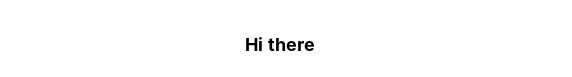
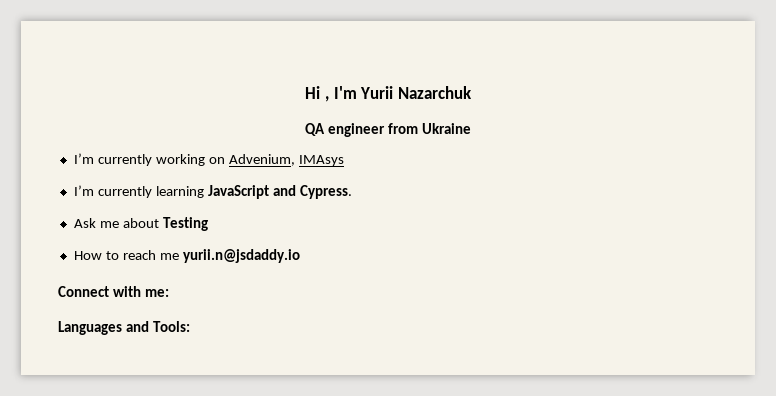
- Hi there
+ Hi , I'm Yurii Nazarchuk
+ QA engineer from Ukraine
+ I’m currently working on Advenium, IMAsys
+ I’m currently learning JavaScript and Cypress.
+ Ask me about Testing
+ How to reach me yurii.n@jsdaddy.io
+ Connect with me:
+ Languages and Tools:

